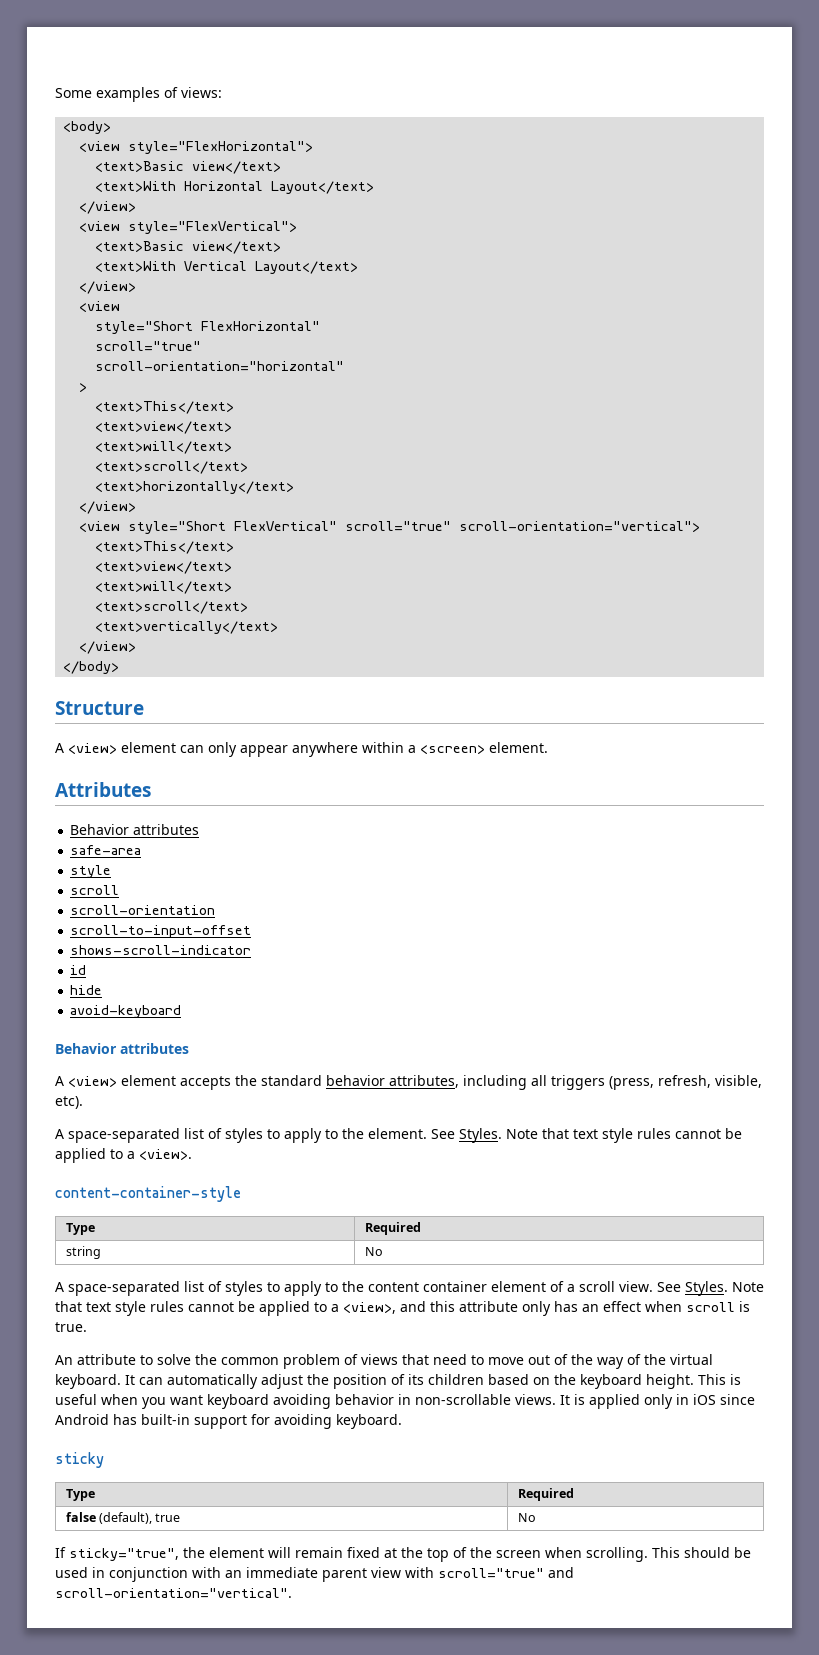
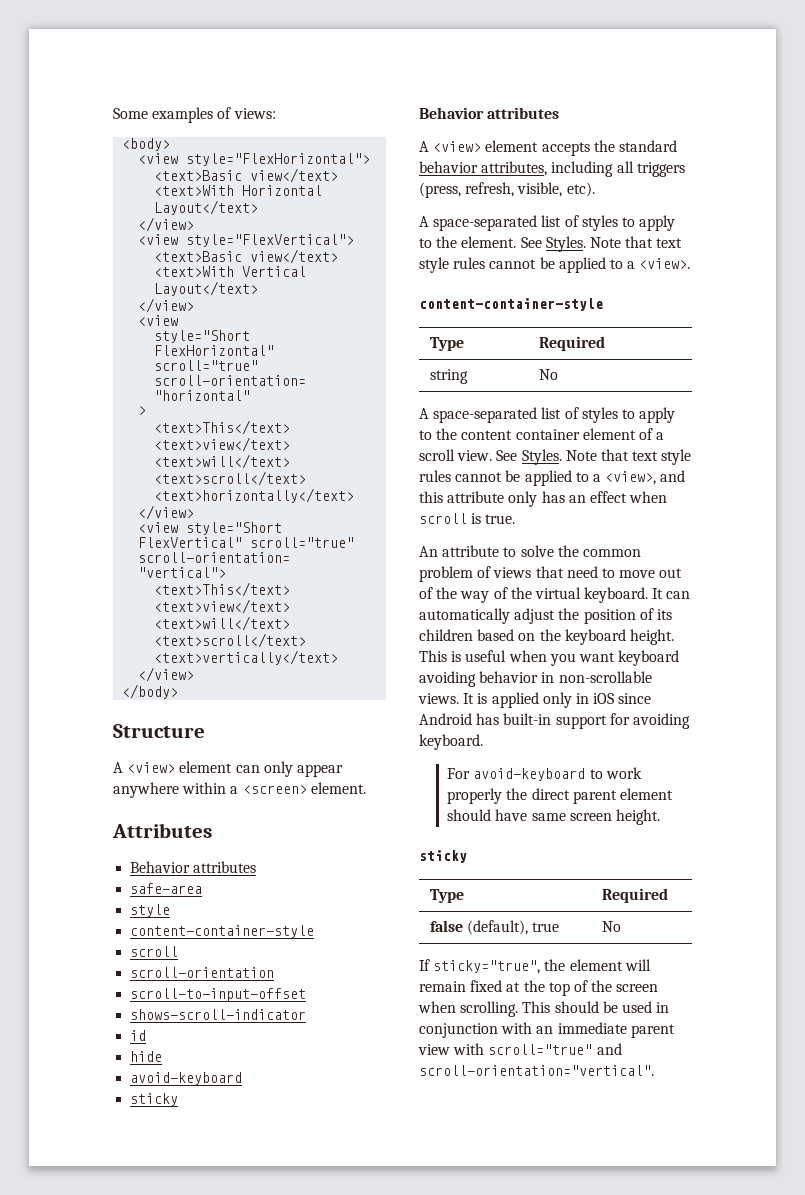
  safe-area
  style
+ content-container-style
  hide
  avoid-keyboard
+ sticky
+ For avoid-keyboard to work properly the direct parent element should have same screen height.

